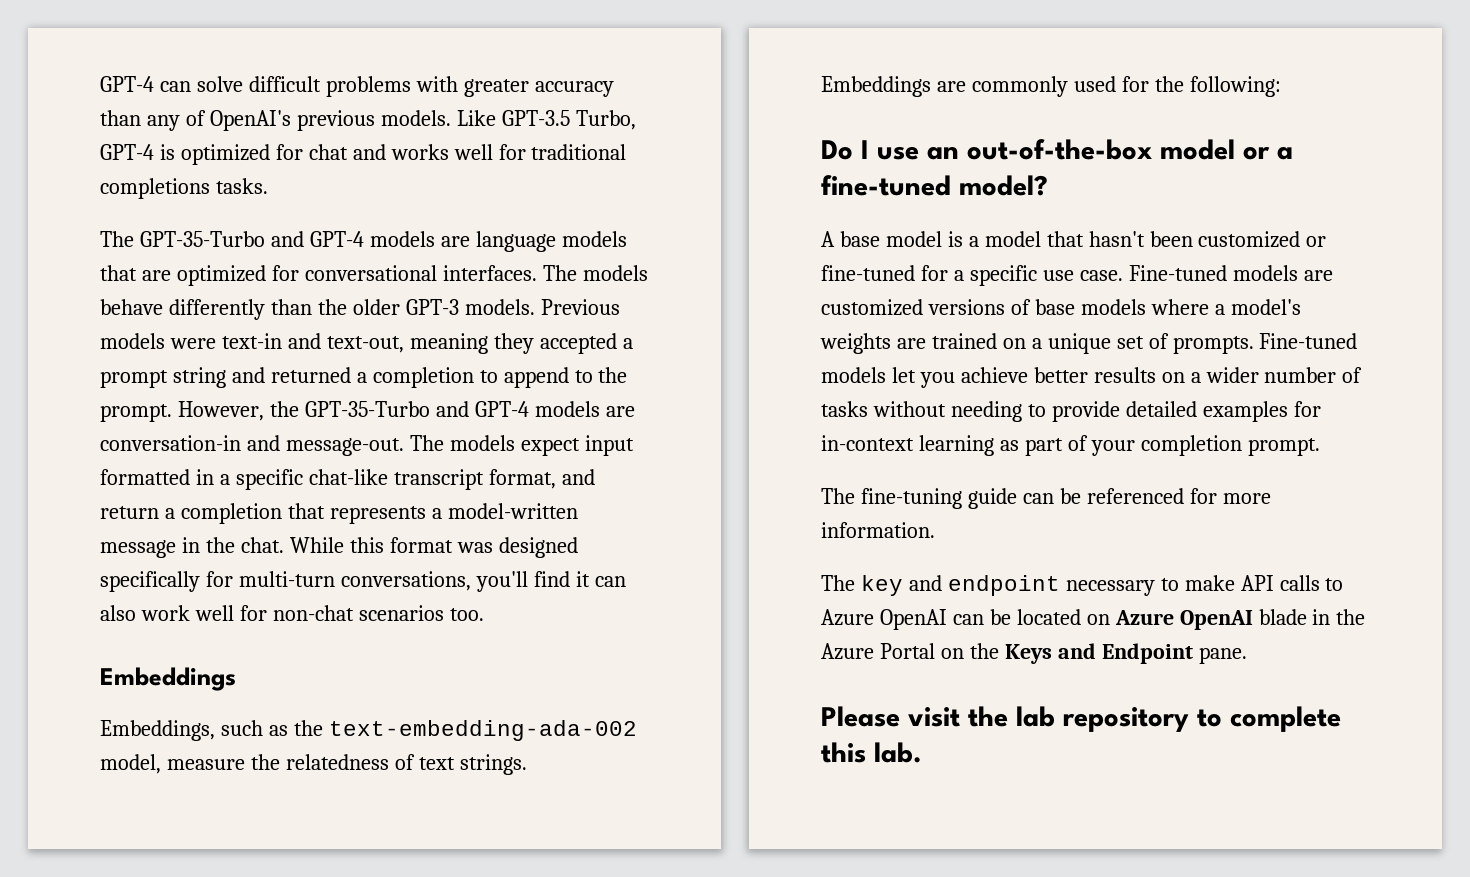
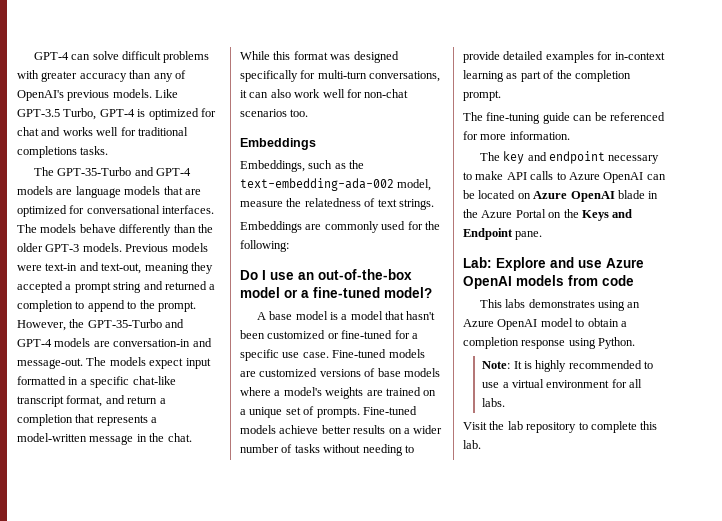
- While this format was designed specifically for multi-turn conversations, you'll find it can also work well for non-chat scenarios too.
+ While this format was designed specifically for multi-turn conversations, it can also work well for non-chat scenarios too.
- Fine-tuned models let you achieve better results on a wider number of tasks without needing to provide detailed examples for in-context learning as part of your completion prompt.
+ Fine-tuned models achieve better results on a wider number of tasks without needing to provide detailed examples for in-context learning as part of the completion prompt.
- Please visit the lab repository to complete this lab.
+ Lab: Explore and use Azure OpenAI models from code
+ This labs demonstrates using an Azure OpenAI model to obtain a completion response using Python.
+ Note: It is highly recommended to use a virtual environment for all labs.
+ Visit the lab repository to complete this lab.

